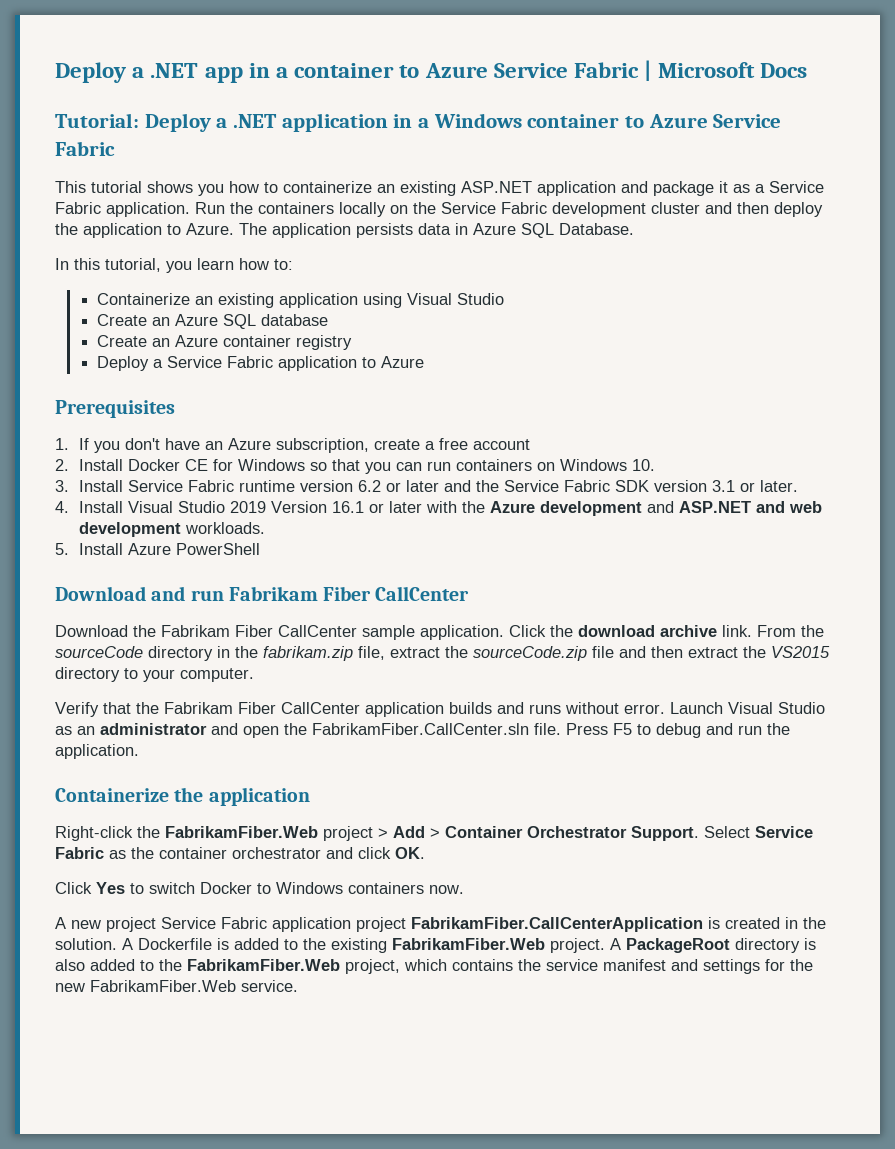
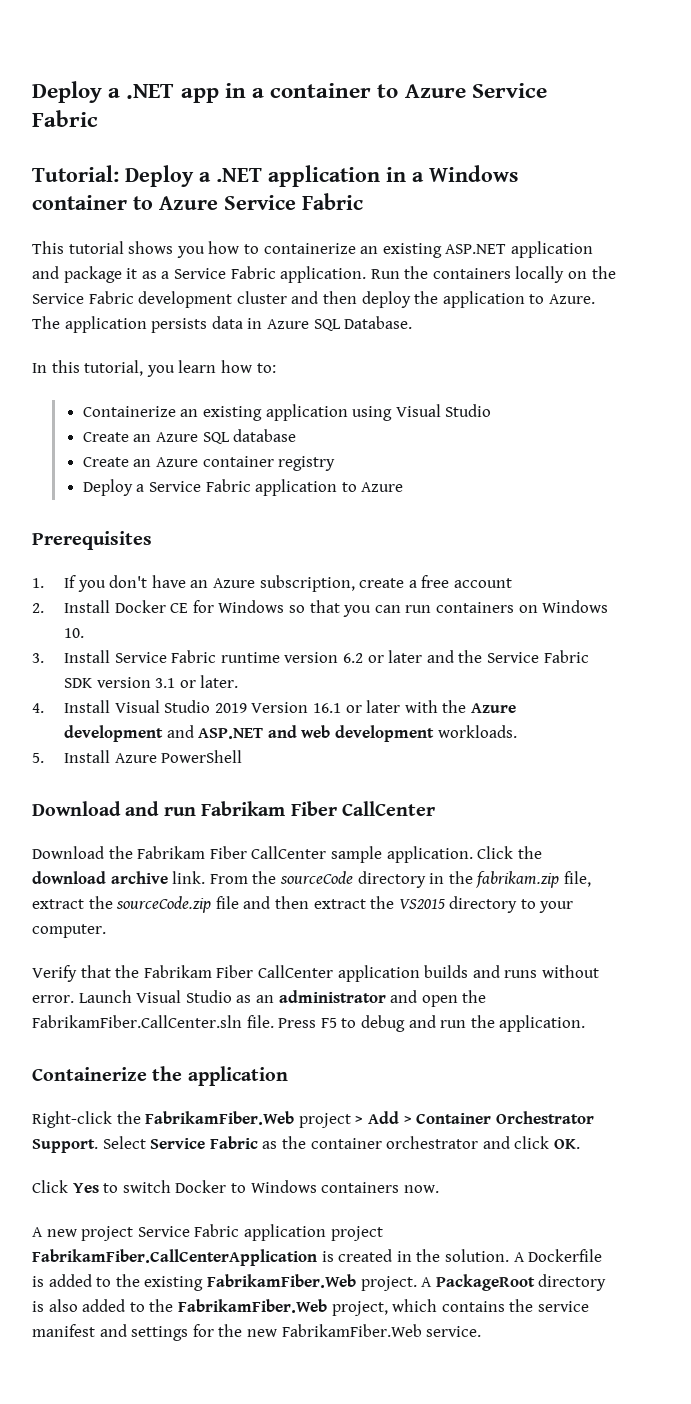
- Deploy a .NET app in a container to Azure Service Fabric | Microsoft Docs
+ Deploy a .NET app in a container to Azure Service Fabric

